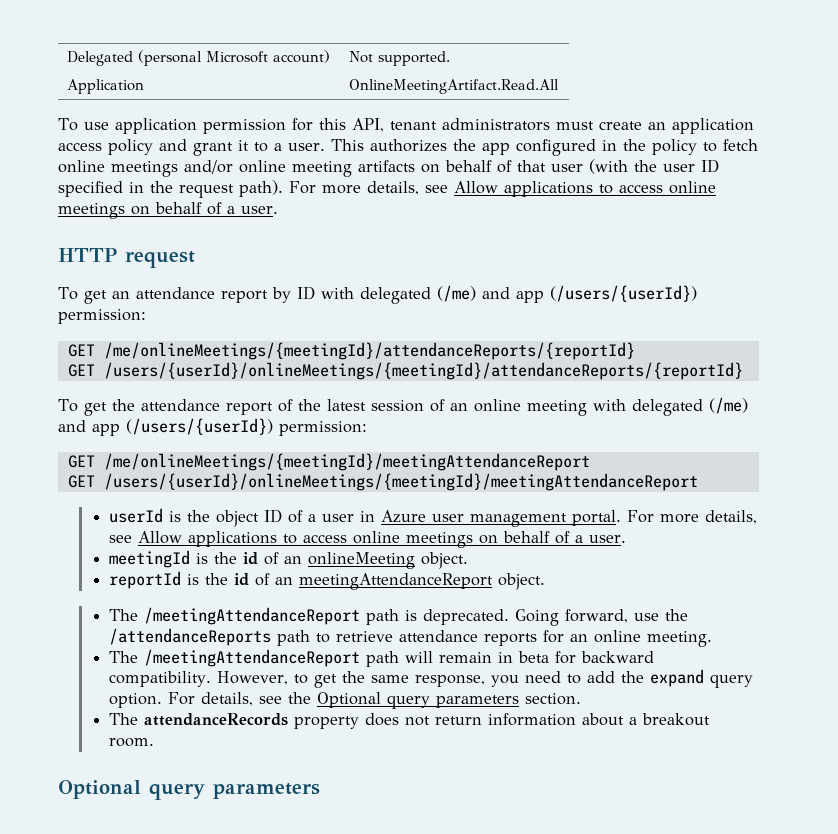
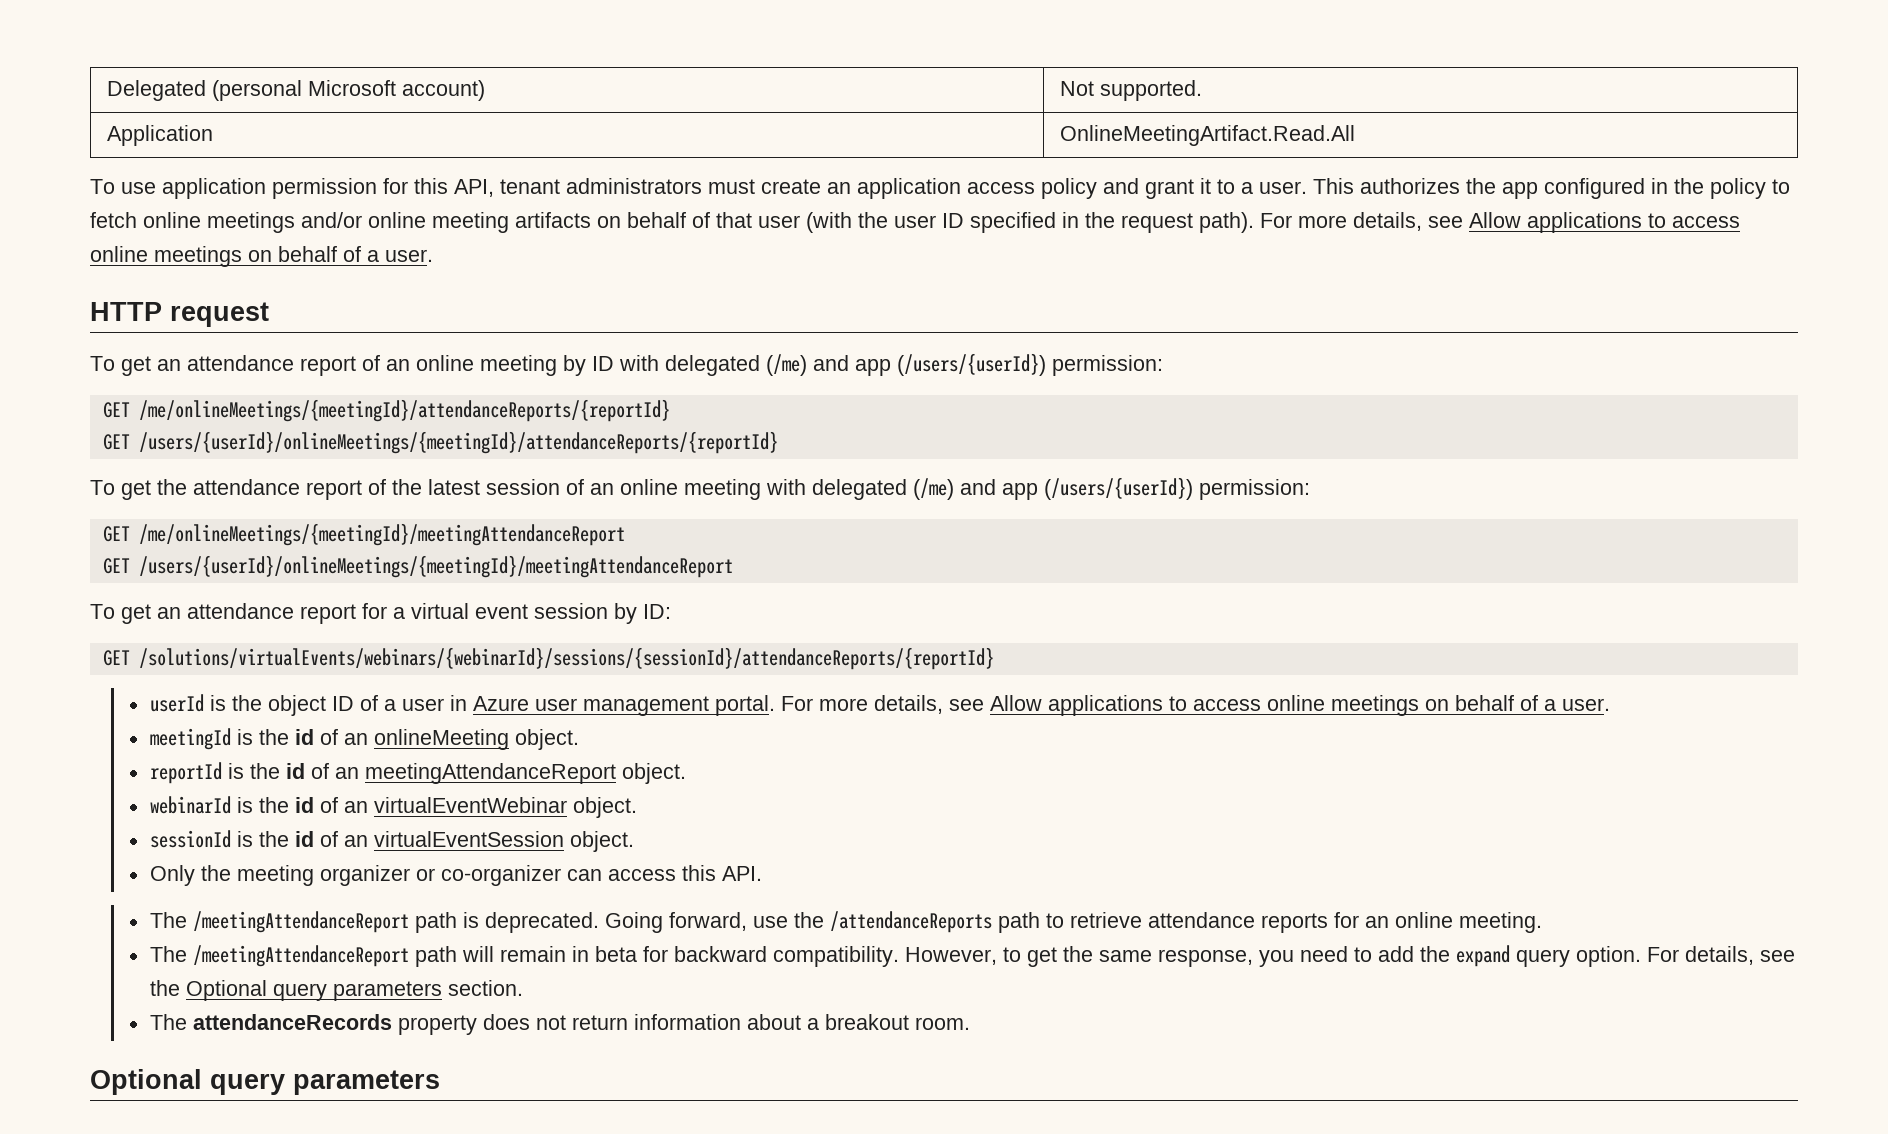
- To get an attendance report by ID with delegated (/me) and app (/users/{userId}) permission:
+ To get an attendance report of an online meeting by ID with delegated (/me) and app (/users/{userId}) permission:
+ To get an attendance report for a virtual event session by ID:
+ GET /solutions/virtualEvents/webinars/{webinarId}/sessions/{sessionId}/attendanceReports/{reportId}
+ webinarId is the id of an virtualEventWebinar object.
+ sessionId is the id of an virtualEventSession object.
+ Only the meeting organizer or co-organizer can access this API.

